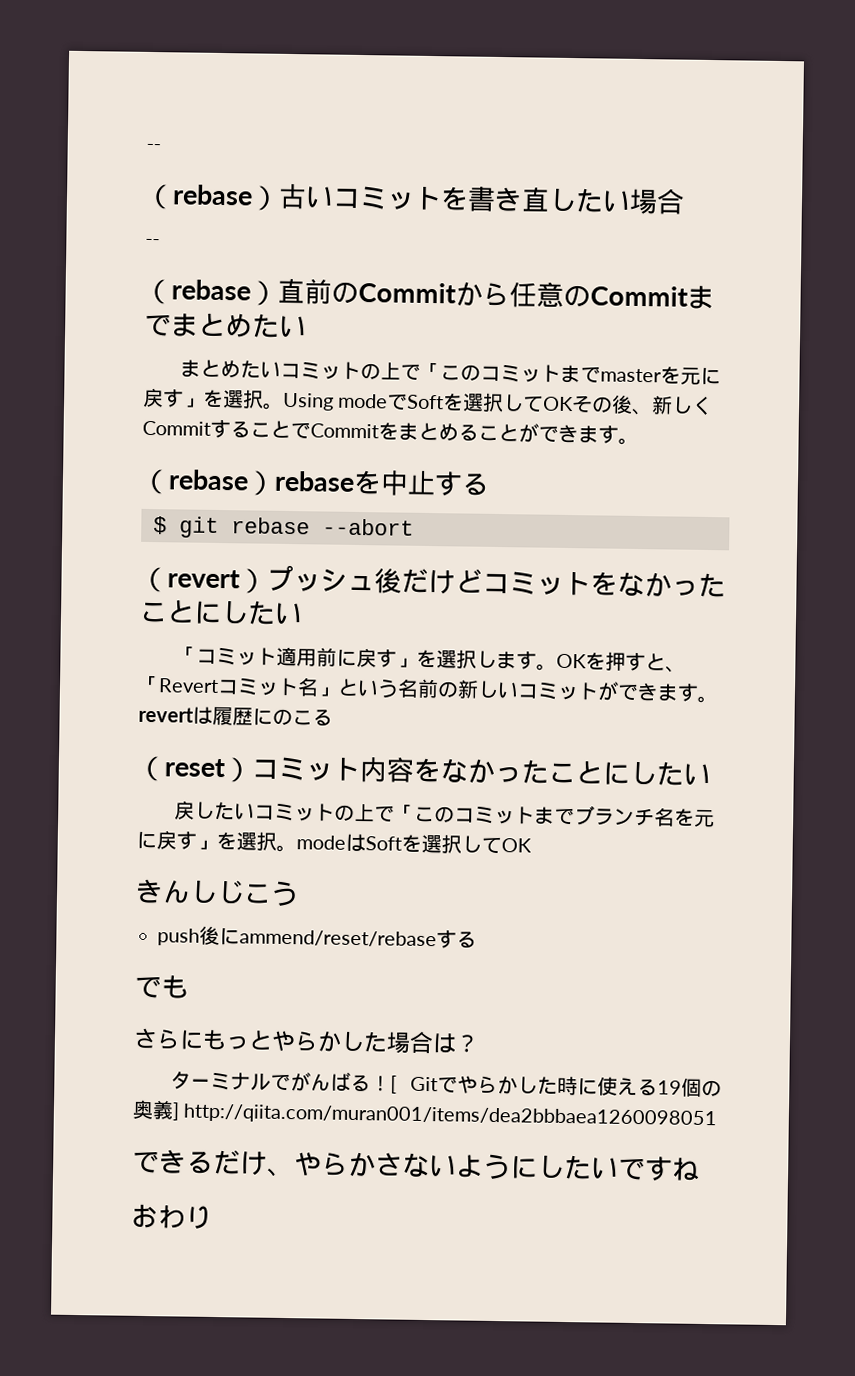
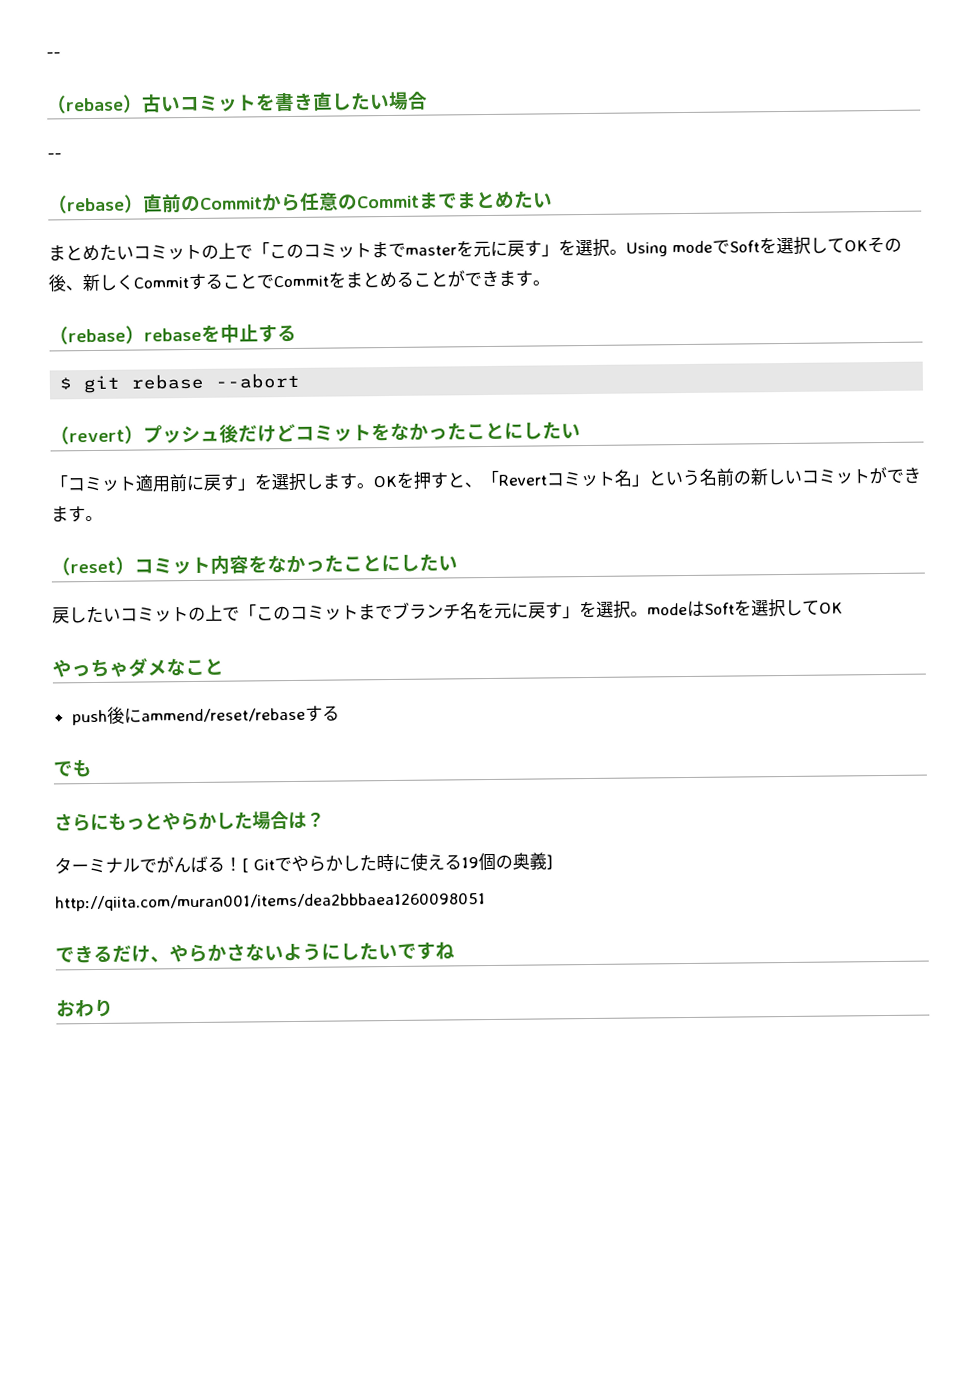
- OKを押すと、「Revertコミット名」という名前の新しいコミットができます。revertは履歴にのこる
+ OKを押すと、「Revertコミット名」という名前の新しいコミットができます。
- きんしじこう
+ やっちゃダメなこと
- [ Gitでやらかした時に使える19個の奥義] http://qiita.com/muran001/items/dea2bbbaea1260098051
+ [ Gitでやらかした時に使える19個の奥義]
+ http://qiita.com/muran001/items/dea2bbbaea1260098051

